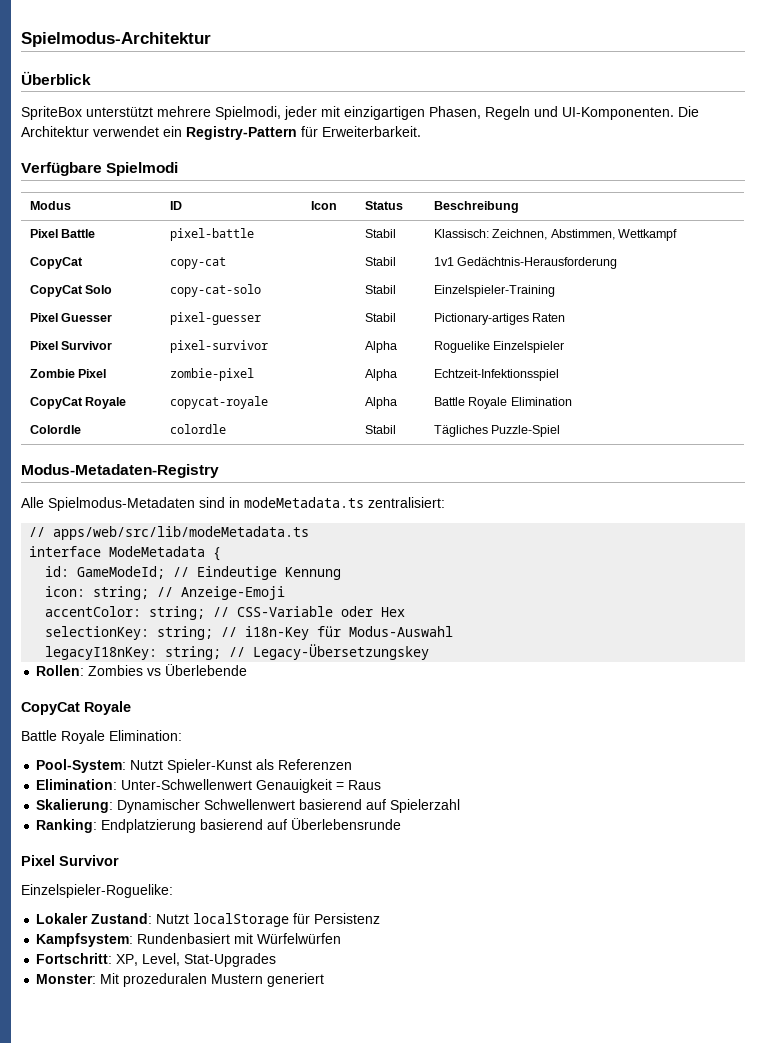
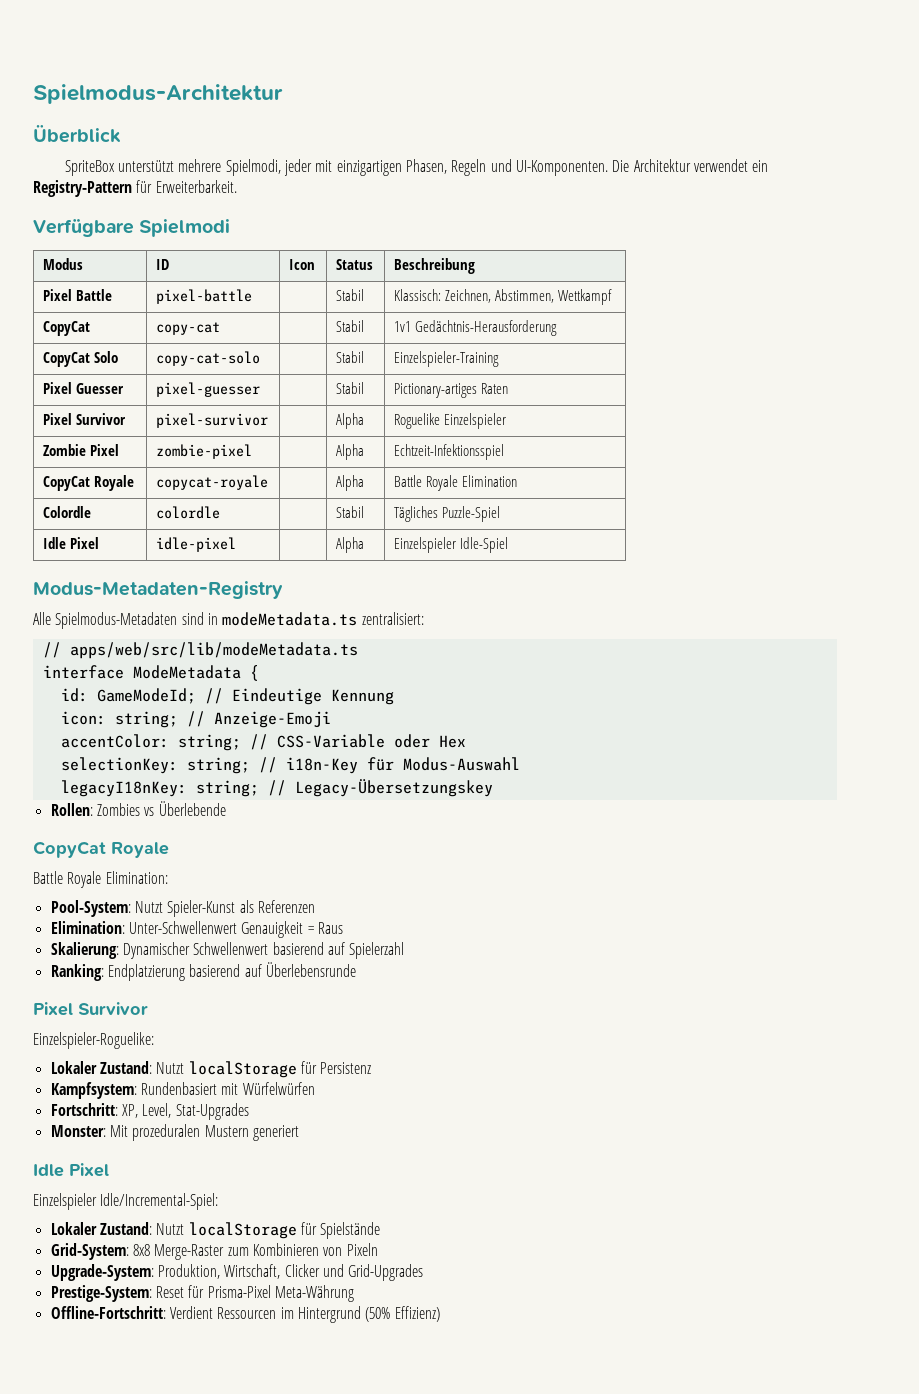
+ Idle Pixel | idle-pixel | | Alpha | Einzelspieler Idle-Spiel
  Monster: Mit prozeduralen Mustern generiert
+ Idle Pixel
+ Einzelspieler Idle/Incremental-Spiel:
+ Lokaler Zustand: Nutzt localStorage für Spielstände
+ Grid-System: 8x8 Merge-Raster zum Kombinieren von Pixeln
+ Upgrade-System: Produktion, Wirtschaft, Clicker und Grid-Upgrades
+ Prestige-System: Reset für Prisma-Pixel Meta-Währung
+ Offline-Fortschritt: Verdient Ressourcen im Hintergrund (50% Effizienz)

